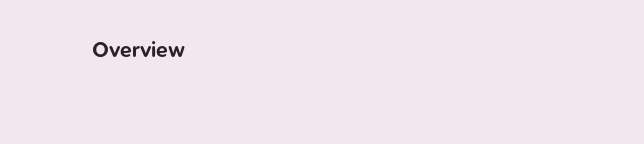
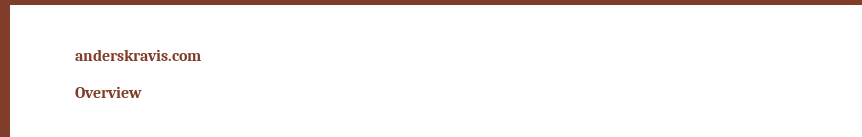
+ anderskravis.com

